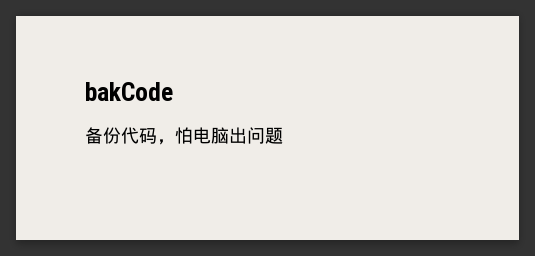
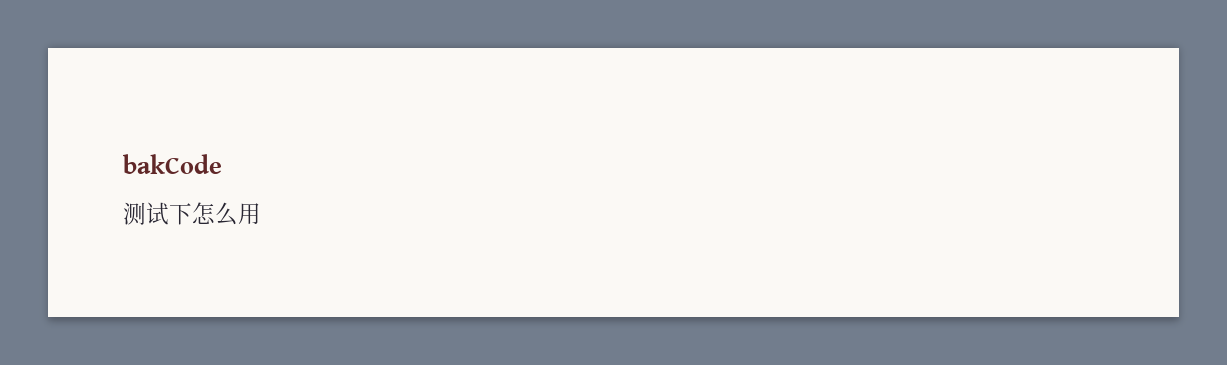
- 备份代码，怕电脑出问题
+ 测试下怎么用

